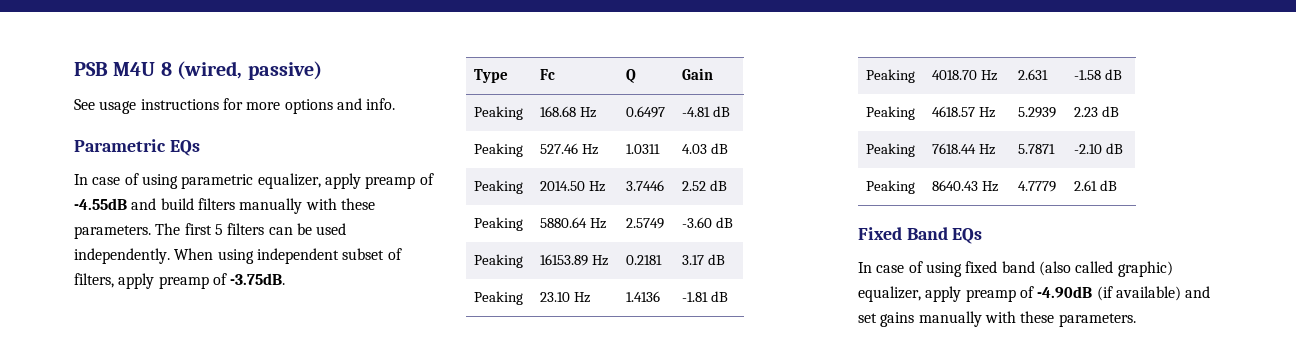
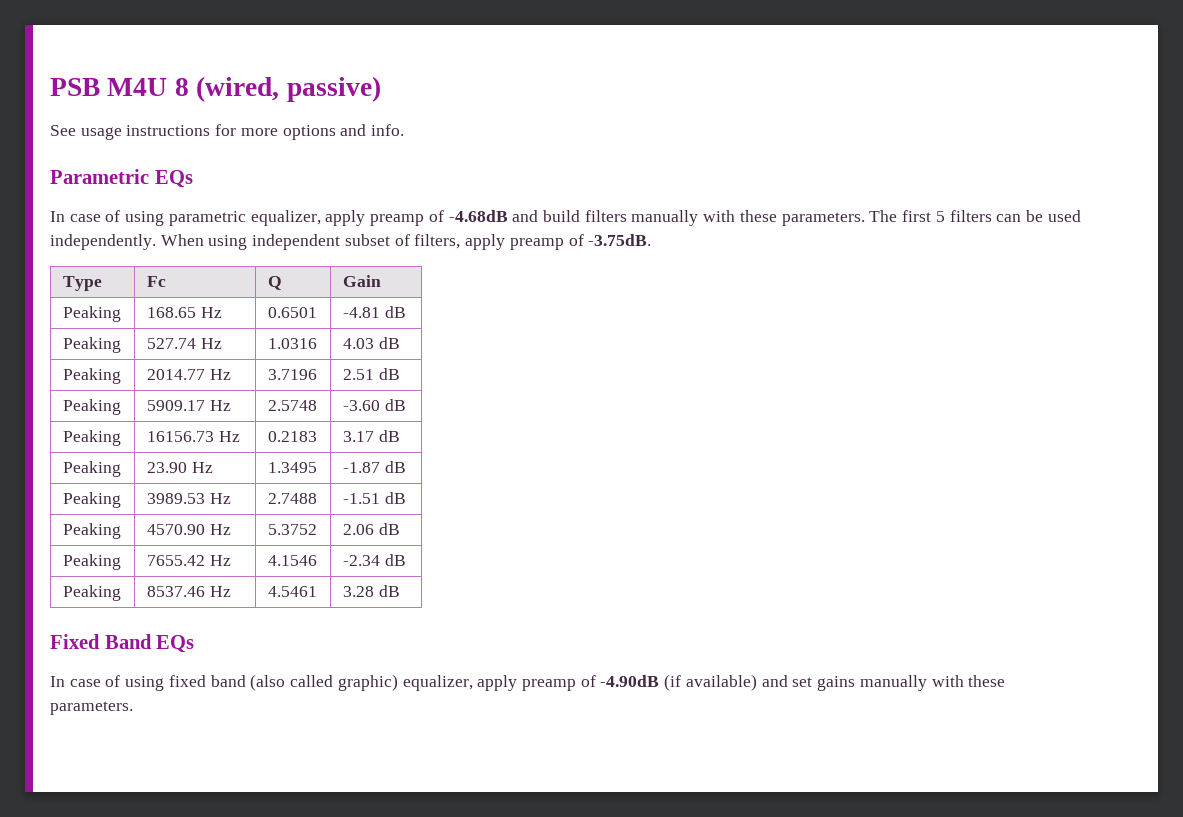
- In case of using parametric equalizer, apply preamp of -4.55dB and build filters manually with these parameters.
+ In case of using parametric equalizer, apply preamp of -4.68dB and build filters manually with these parameters.
- Peaking | 168.68 Hz | 0.6497 | -4.81 dB
+ Peaking | 168.65 Hz | 0.6501 | -4.81 dB
- Peaking | 527.46 Hz | 1.0311 | 4.03 dB
+ Peaking | 527.74 Hz | 1.0316 | 4.03 dB
- Peaking | 2014.50 Hz | 3.7446 | 2.52 dB
- Peaking | 5880.64 Hz | 2.5749 | -3.60 dB
+ Peaking | 2014.77 Hz | 3.7196 | 2.51 dB
+ Peaking | 5909.17 Hz | 2.5748 | -3.60 dB
- Peaking | 16153.89 Hz | 0.2181 | 3.17 dB
+ Peaking | 16156.73 Hz | 0.2183 | 3.17 dB
- Peaking | 23.10 Hz | 1.4136 | -1.81 dB
- Peaking | 4018.70 Hz | 2.631 | -1.58 dB
- Peaking | 4618.57 Hz | 5.2939 | 2.23 dB
- Peaking | 7618.44 Hz | 5.7871 | -2.10 dB
- Peaking | 8640.43 Hz | 4.7779 | 2.61 dB
+ Peaking | 23.90 Hz | 1.3495 | -1.87 dB
+ Peaking | 3989.53 Hz | 2.7488 | -1.51 dB
+ Peaking | 4570.90 Hz | 5.3752 | 2.06 dB
+ Peaking | 7655.42 Hz | 4.1546 | -2.34 dB
+ Peaking | 8537.46 Hz | 4.5461 | 3.28 dB

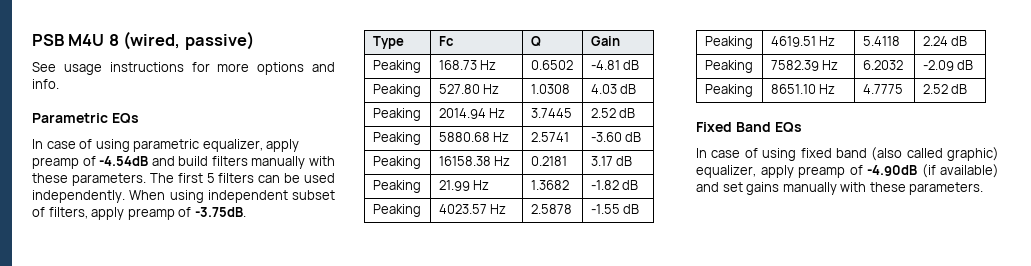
- In case of using parametric equalizer, apply preamp of -4.68dB and build filters manually with these parameters.
+ In case of using parametric equalizer, apply preamp of -4.54dB and build filters manually with these parameters.
- Peaking | 168.65 Hz | 0.6501 | -4.81 dB
+ Peaking | 168.73 Hz | 0.6502 | -4.81 dB
- Peaking | 527.74 Hz | 1.0316 | 4.03 dB
+ Peaking | 527.80 Hz | 1.0308 | 4.03 dB
- Peaking | 2014.77 Hz | 3.7196 | 2.51 dB
- Peaking | 5909.17 Hz | 2.5748 | -3.60 dB
+ Peaking | 2014.94 Hz | 3.7445 | 2.52 dB
+ Peaking | 5880.68 Hz | 2.5741 | -3.60 dB
- Peaking | 16156.73 Hz | 0.2183 | 3.17 dB
+ Peaking | 16158.38 Hz | 0.2181 | 3.17 dB
- Peaking | 23.90 Hz | 1.3495 | -1.87 dB
- Peaking | 3989.53 Hz | 2.7488 | -1.51 dB
- Peaking | 4570.90 Hz | 5.3752 | 2.06 dB
- Peaking | 7655.42 Hz | 4.1546 | -2.34 dB
- Peaking | 8537.46 Hz | 4.5461 | 3.28 dB
+ Peaking | 21.99 Hz | 1.3682 | -1.82 dB
+ Peaking | 4023.57 Hz | 2.5878 | -1.55 dB
+ Peaking | 4619.51 Hz | 5.4118 | 2.24 dB
+ Peaking | 7582.39 Hz | 6.2032 | -2.09 dB
+ Peaking | 8651.10 Hz | 4.7775 | 2.52 dB

